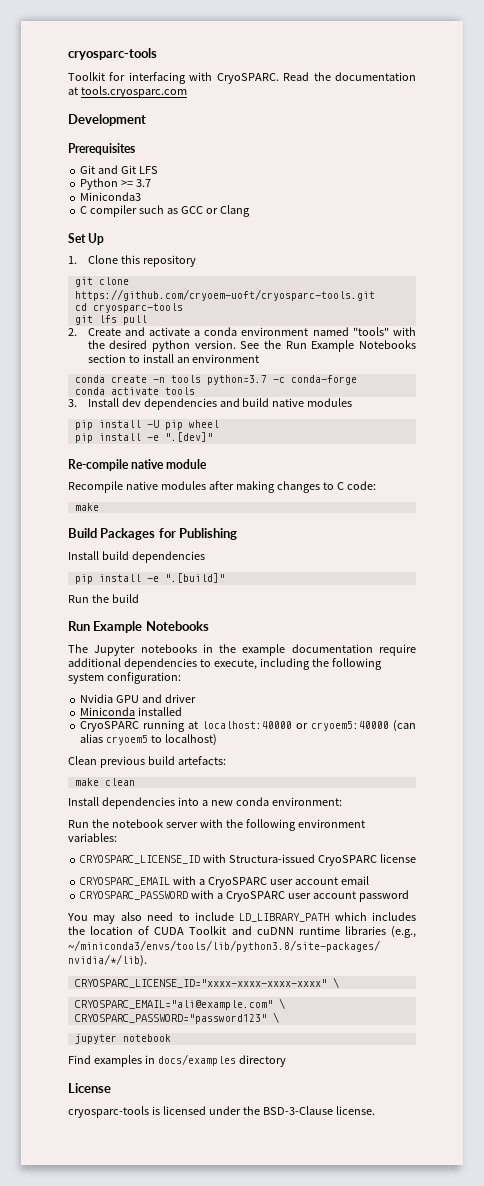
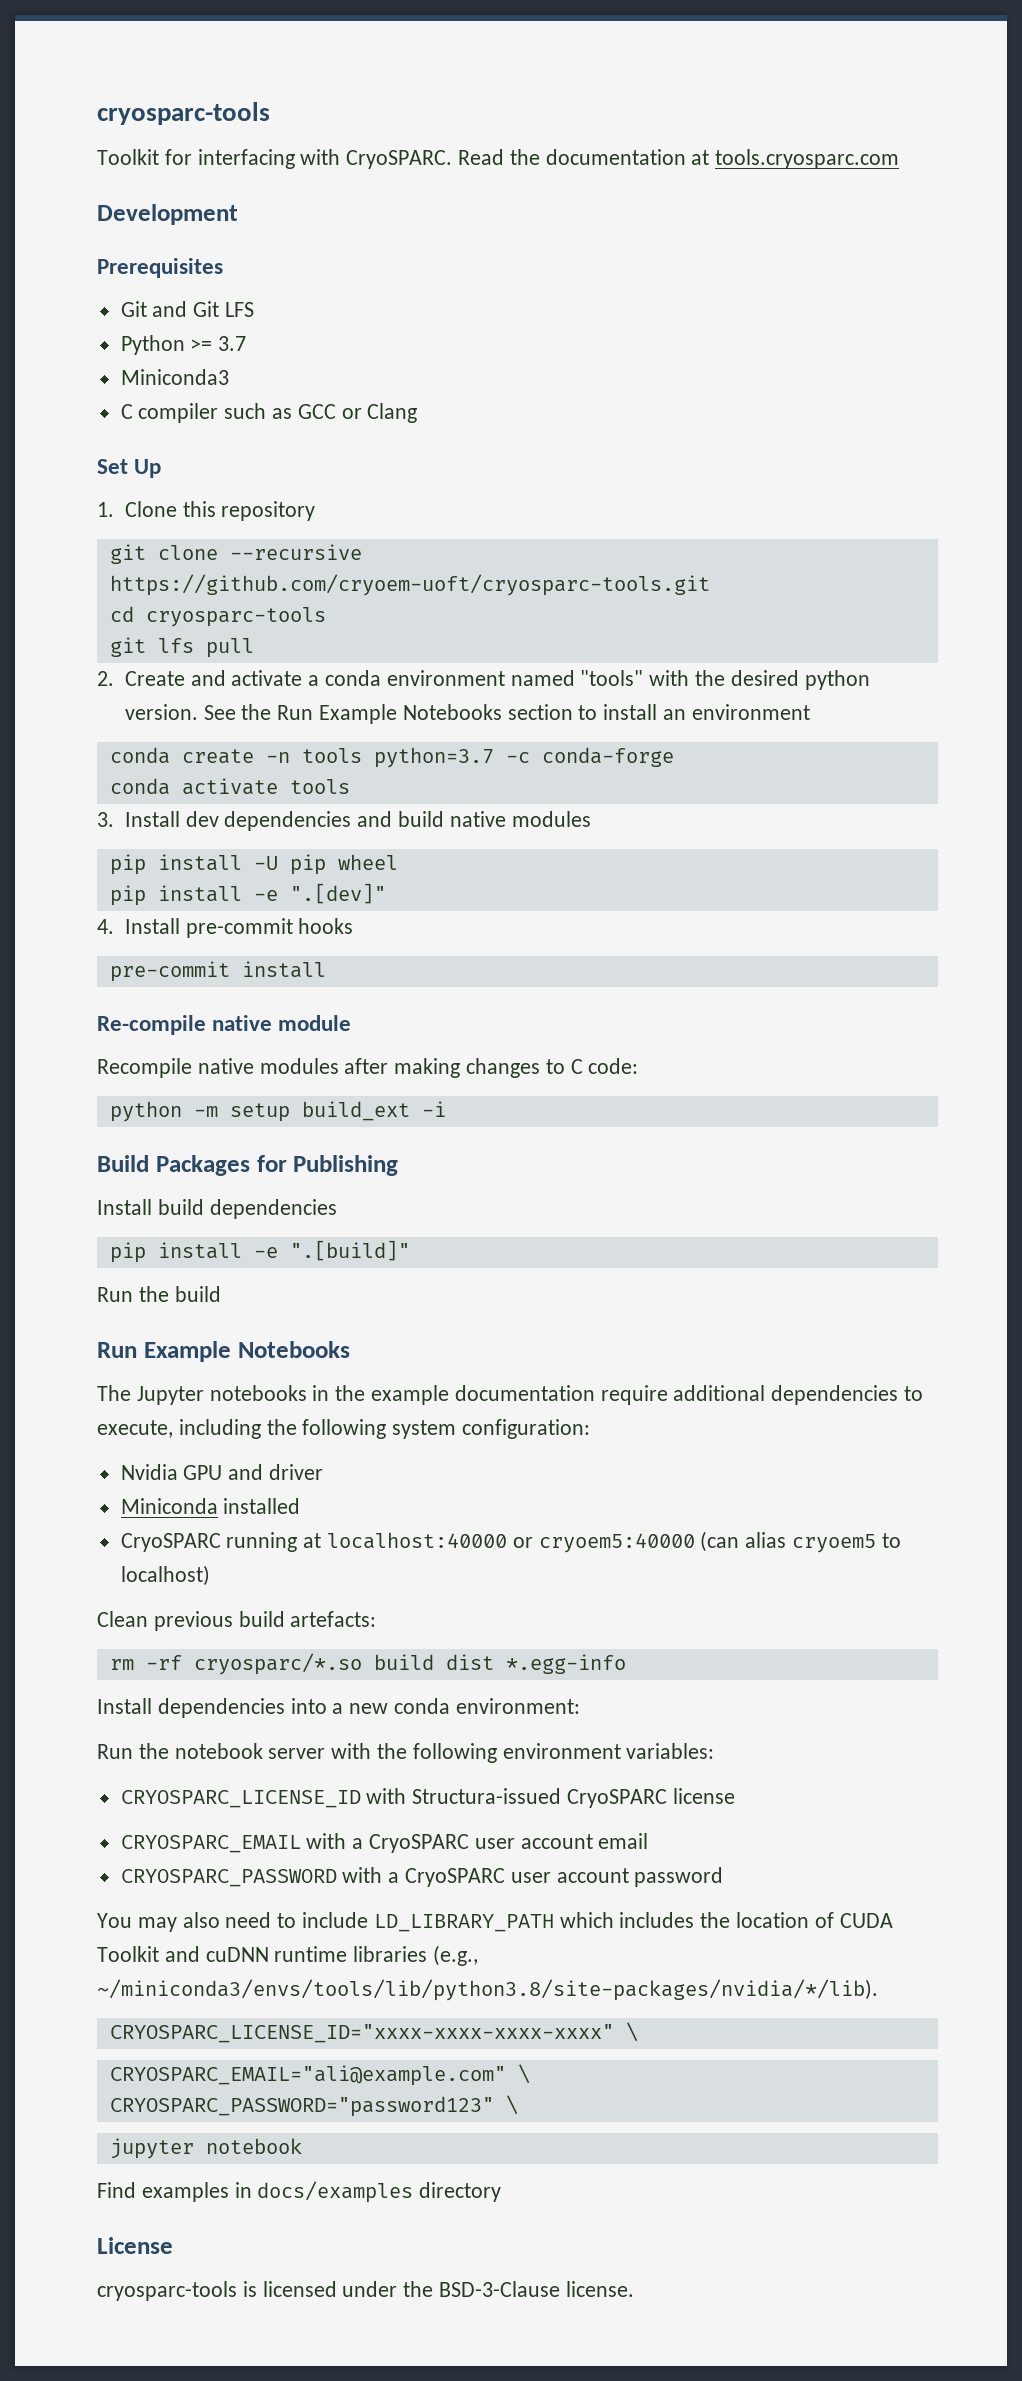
- git clone https://github.com/cryoem-uoft/cryosparc-tools.git
+ git clone --recursive https://github.com/cryoem-uoft/cryosparc-tools.git
+ 4. Install pre-commit hooks
+ pre-commit install
  Recompile native modules after making changes to C code:
- make
+ python -m setup build_ext -i
- make clean
+ rm -rf cryosparc/*.so build dist *.egg-info

